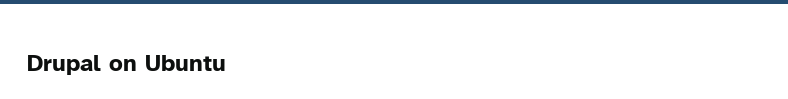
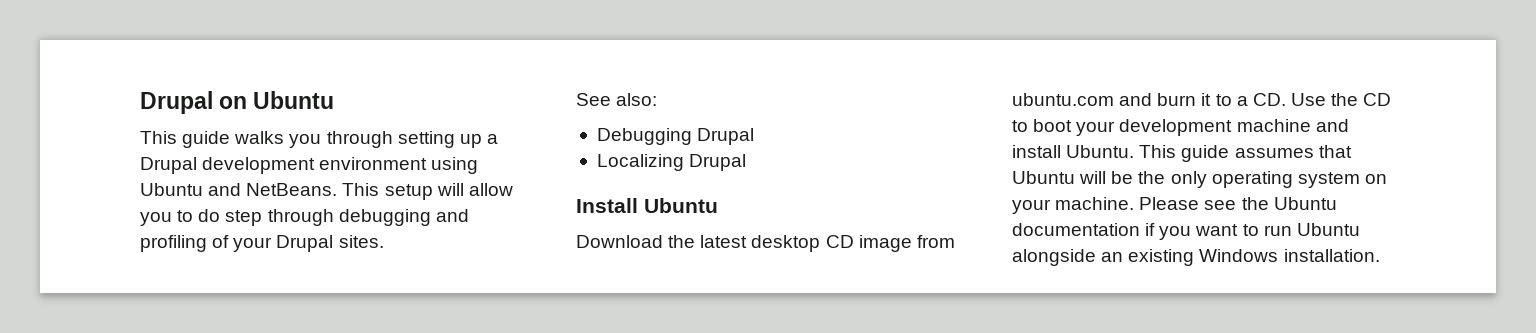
+ This guide walks you through setting up a Drupal development environment using Ubuntu and NetBeans. This setup will allow you to do step through debugging and profiling of your Drupal sites.
+ See also:
+ Debugging Drupal
+ Localizing Drupal
+ Install Ubuntu
+ Download the latest desktop CD image from ubuntu.com and burn it to a CD. Use the CD to boot your development machine and install Ubuntu. This guide assumes that Ubuntu will be the only operating system on your machine. Please see the Ubuntu documentation if you want to run Ubuntu alongside an existing Windows installation.

